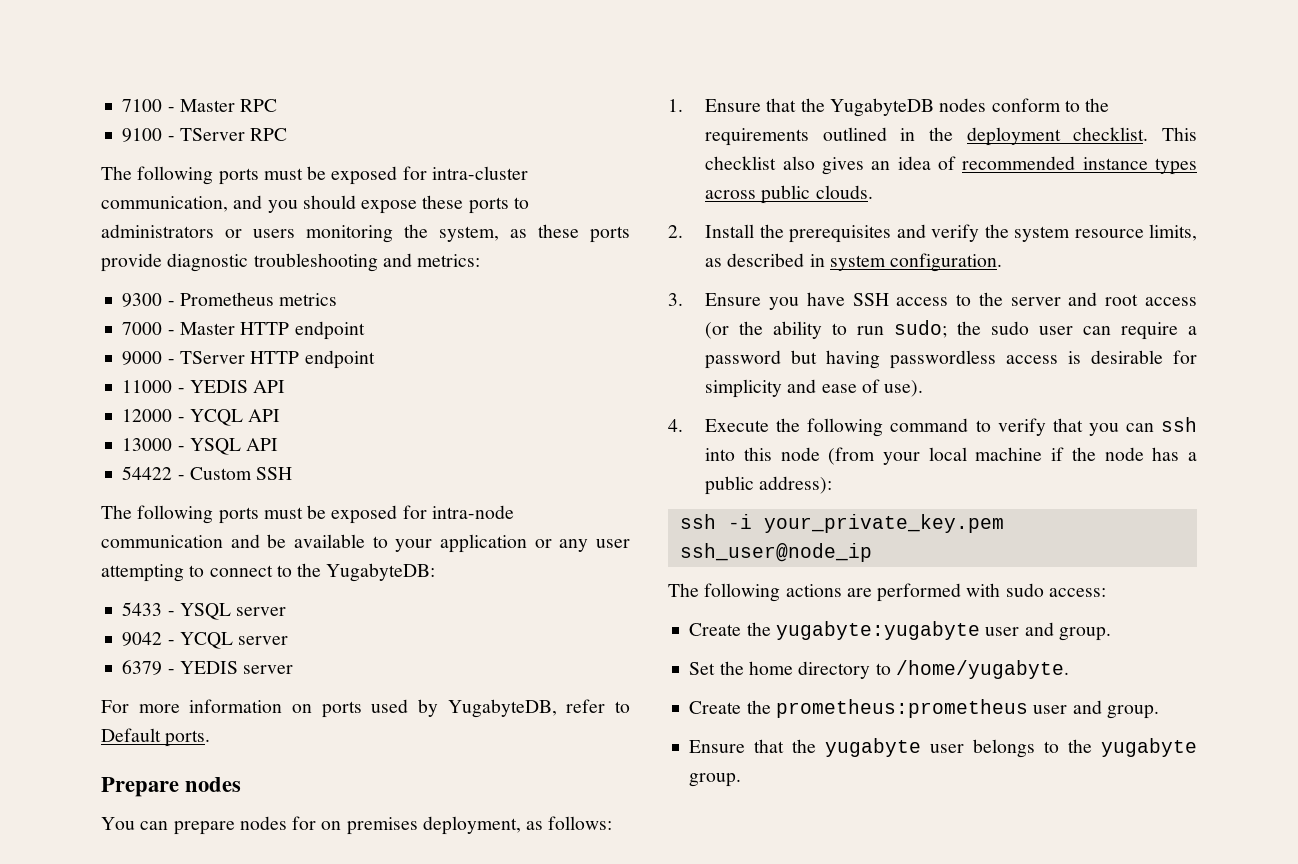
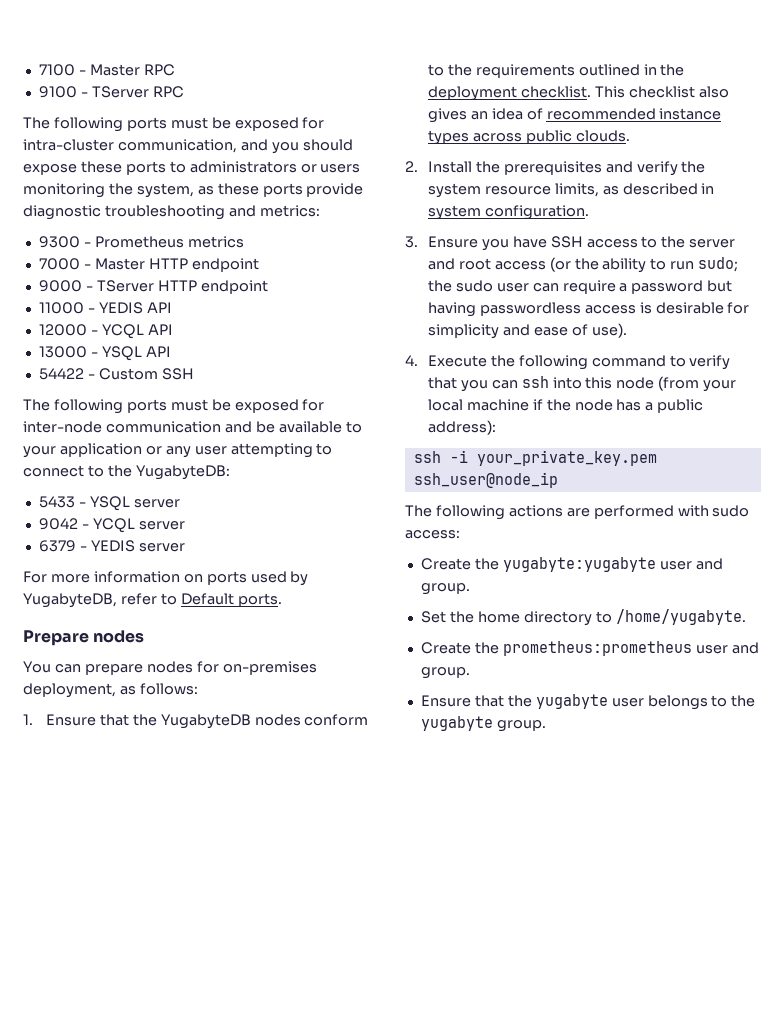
- The following ports must be exposed for intra-node communication and be available to your application or any user attempting to connect to the YugabyteDB:
+ The following ports must be exposed for inter-node communication and be available to your application or any user attempting to connect to the YugabyteDB:
- You can prepare nodes for on premises deployment, as follows:
+ You can prepare nodes for on-premises deployment, as follows:

